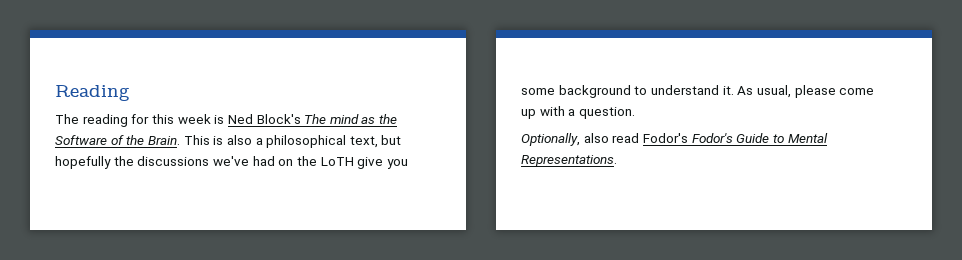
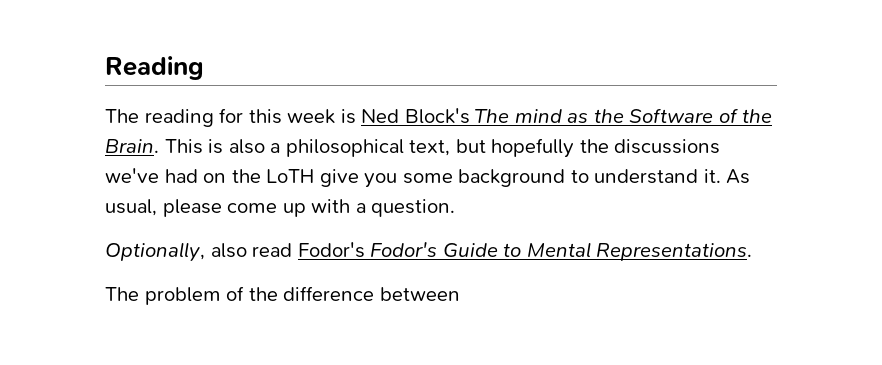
+ The problem of the difference between

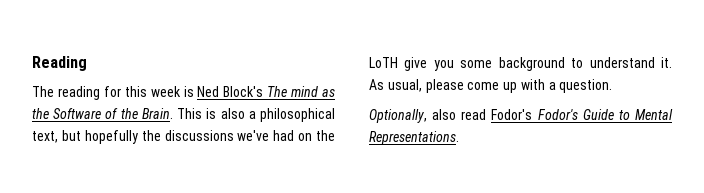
- The problem of the difference between

